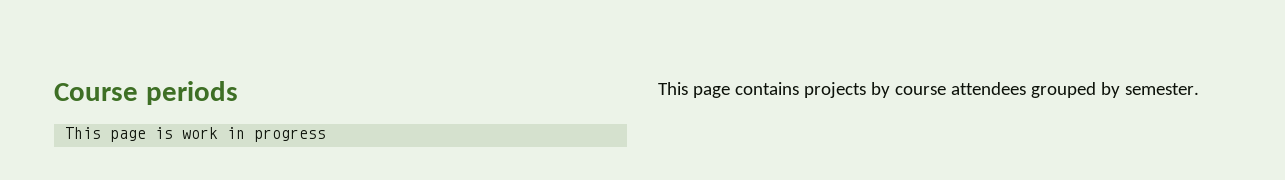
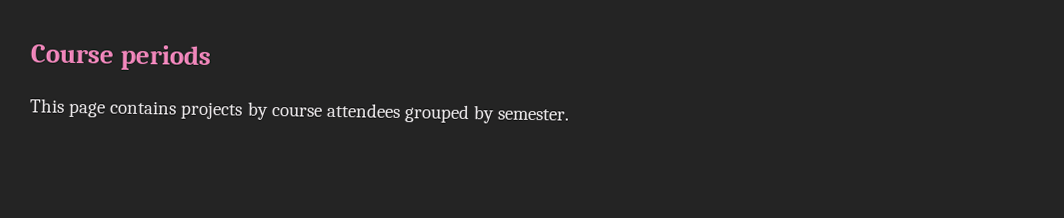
- This page is work in progress

